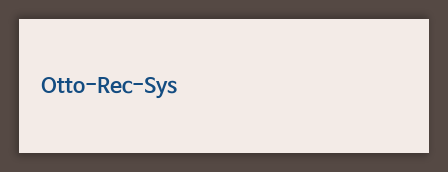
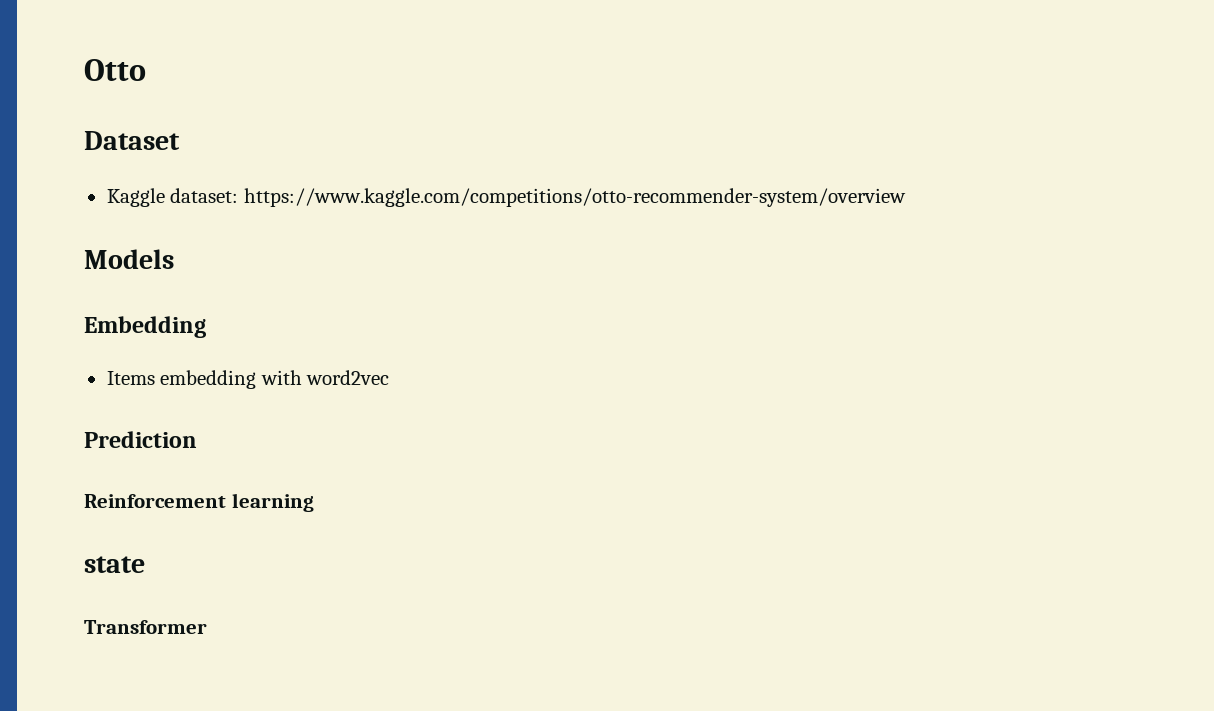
- Otto-Rec-Sys
+ Otto
+ Dataset
+ Kaggle dataset: https://www.kaggle.com/competitions/otto-recommender-system/overview
+ Models
+ Embedding
+ Items embedding with word2vec
+ Prediction
+ Reinforcement learning
+ state
+ Transformer

